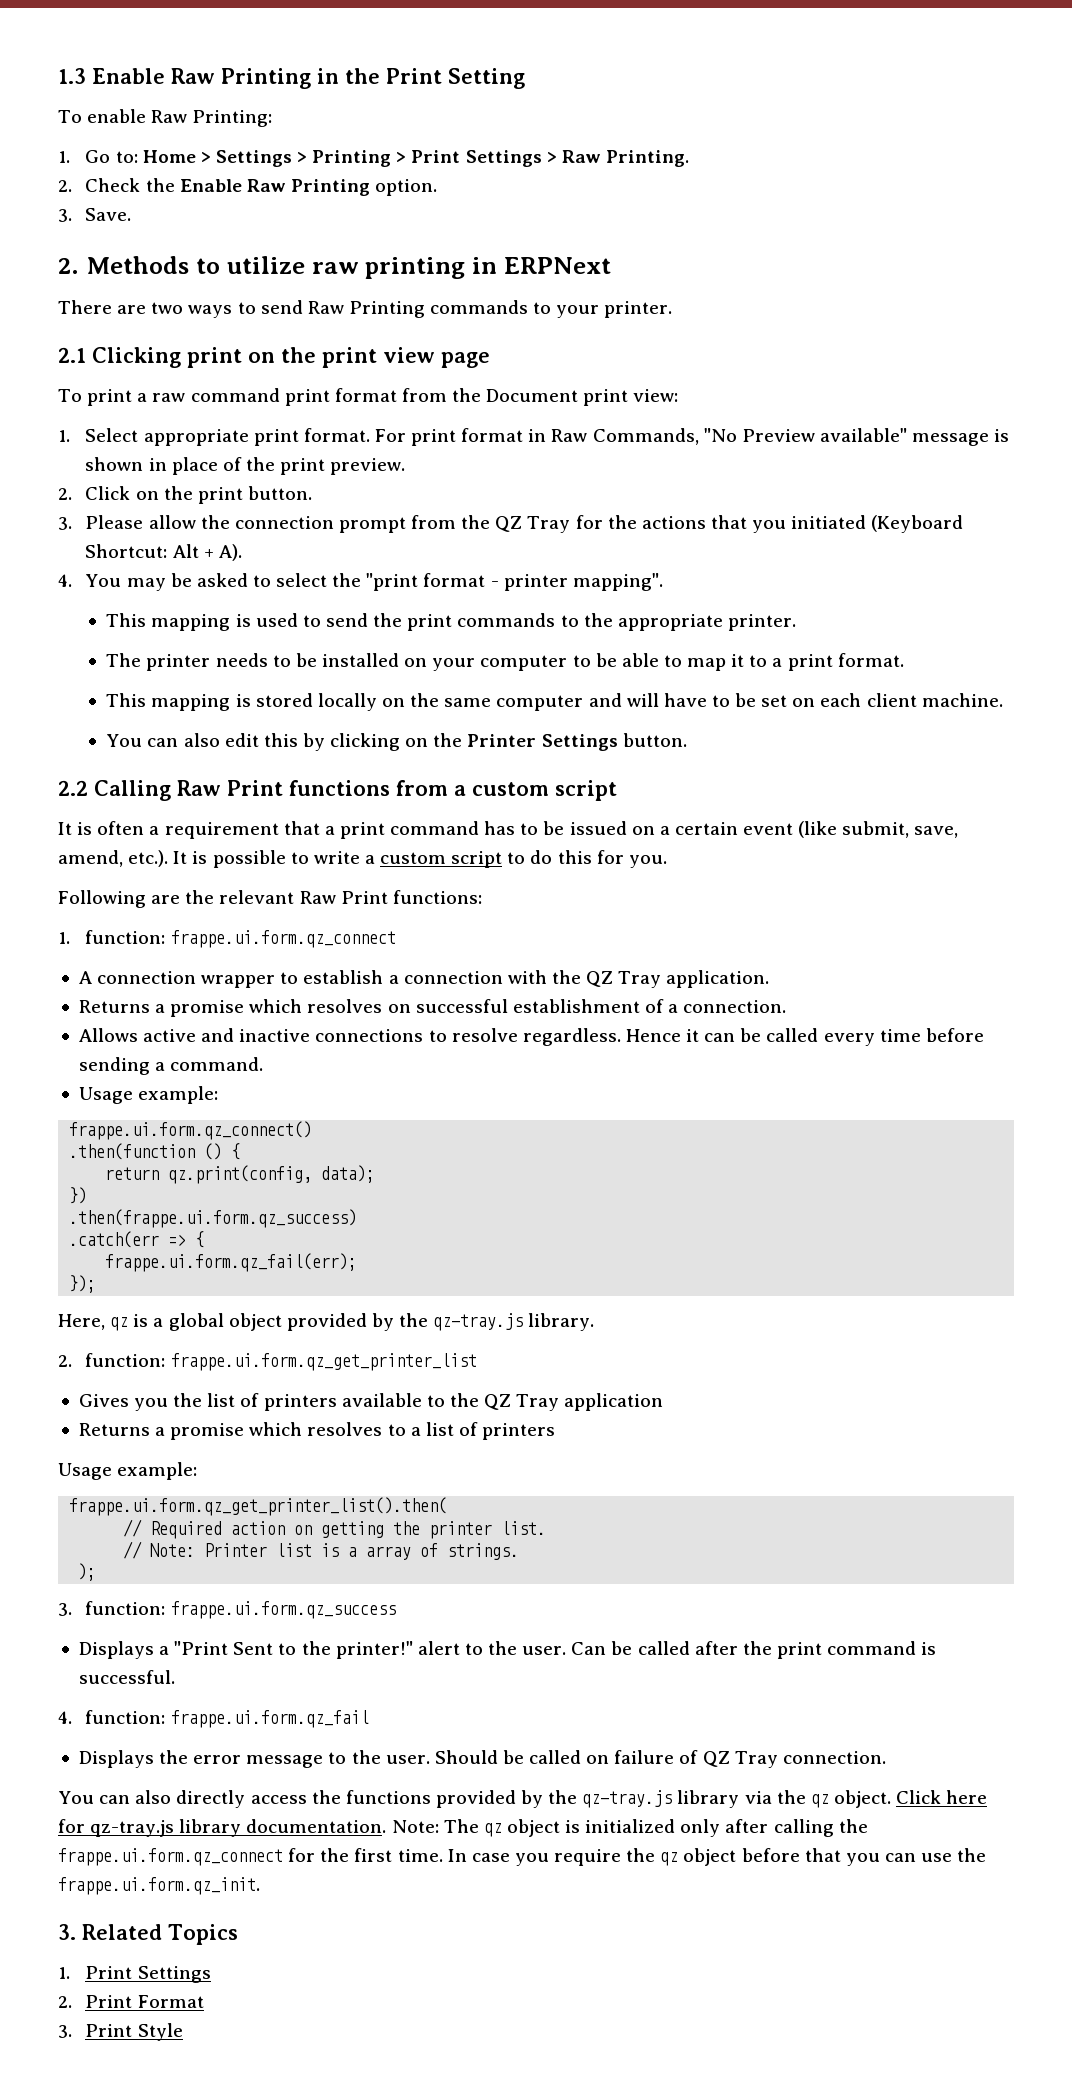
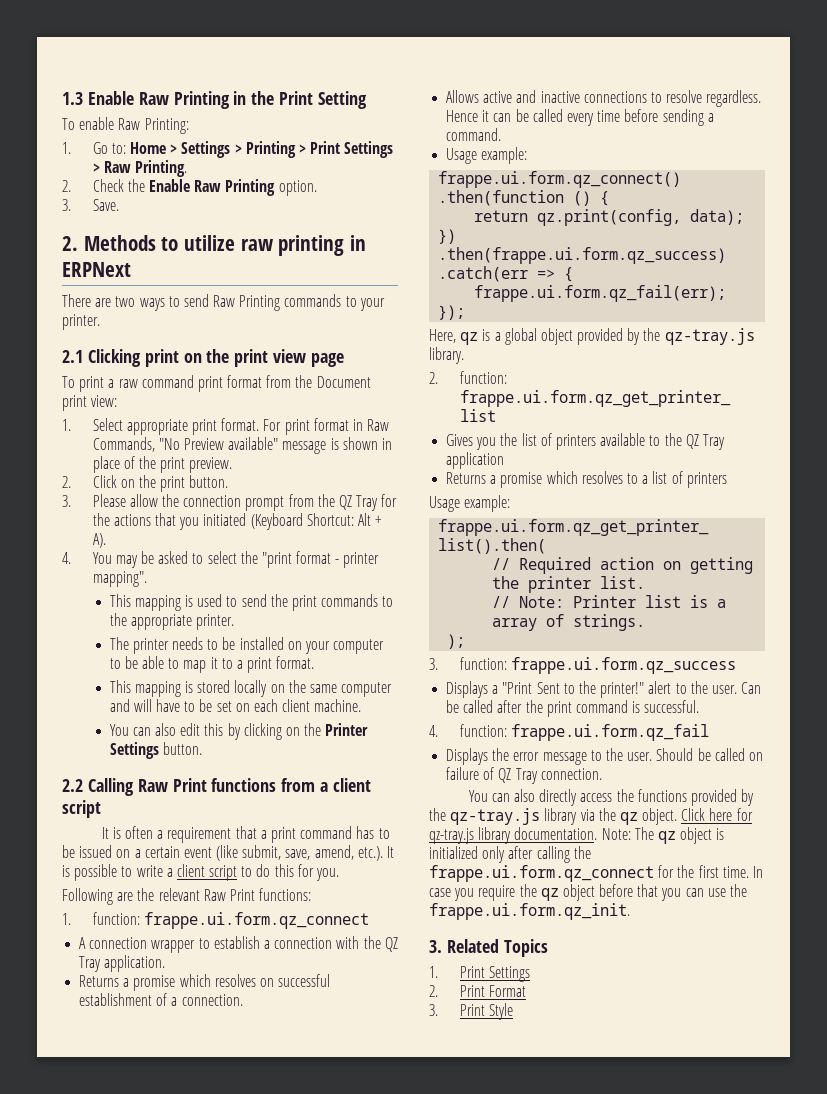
- 2.2 Calling Raw Print functions from a custom script
+ 2.2 Calling Raw Print functions from a client script
- It is often a requirement that a print command has to be issued on a certain event (like submit, save, amend, etc.). It is possible to write a custom script to do this for you.
+ It is often a requirement that a print command has to be issued on a certain event (like submit, save, amend, etc.). It is possible to write a client script to do this for you.

